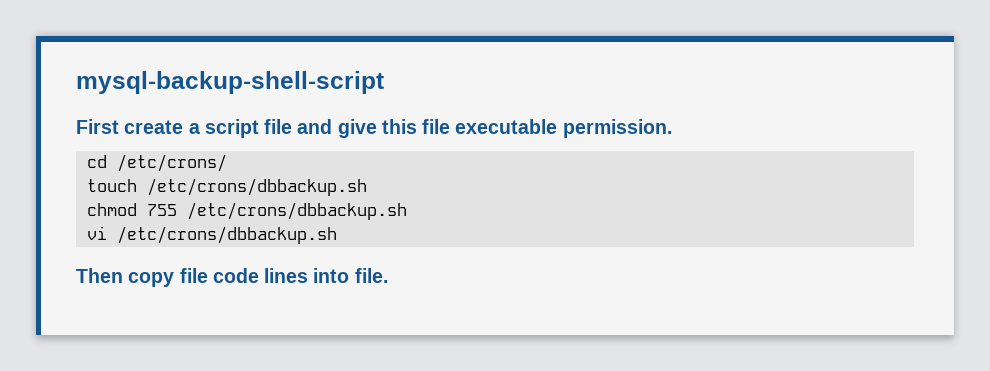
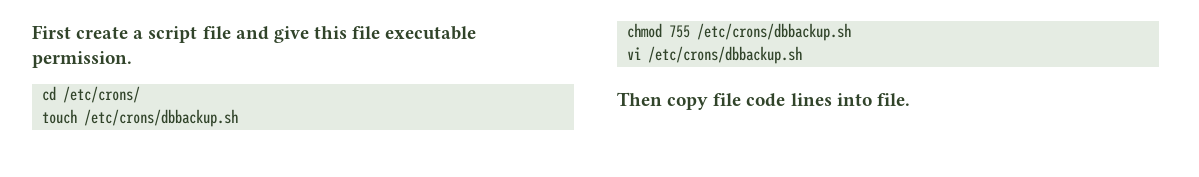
- mysql-backup-shell-script

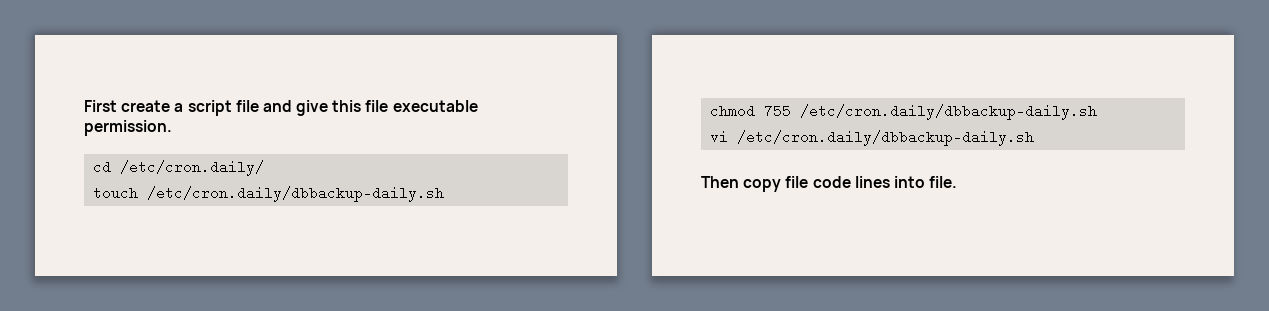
- cd /etc/crons/
+ cd /etc/cron.daily/
- touch /etc/crons/dbbackup.sh
+ touch /etc/cron.daily/dbbackup-daily.sh
- chmod 755 /etc/crons/dbbackup.sh
+ chmod 755 /etc/cron.daily/dbbackup-daily.sh
- vi /etc/crons/dbbackup.sh
+ vi /etc/cron.daily/dbbackup-daily.sh

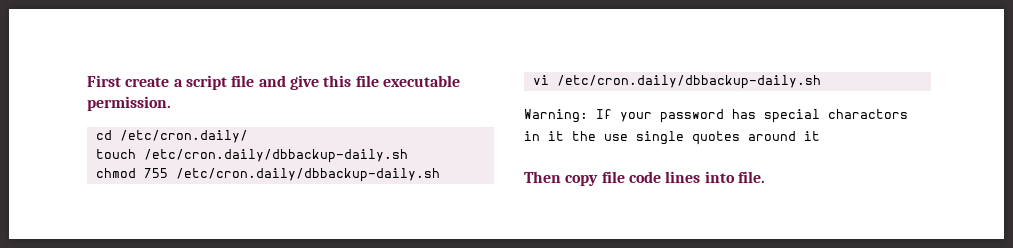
+ Warning: If your password has special charactors in it the use single quotes around it

